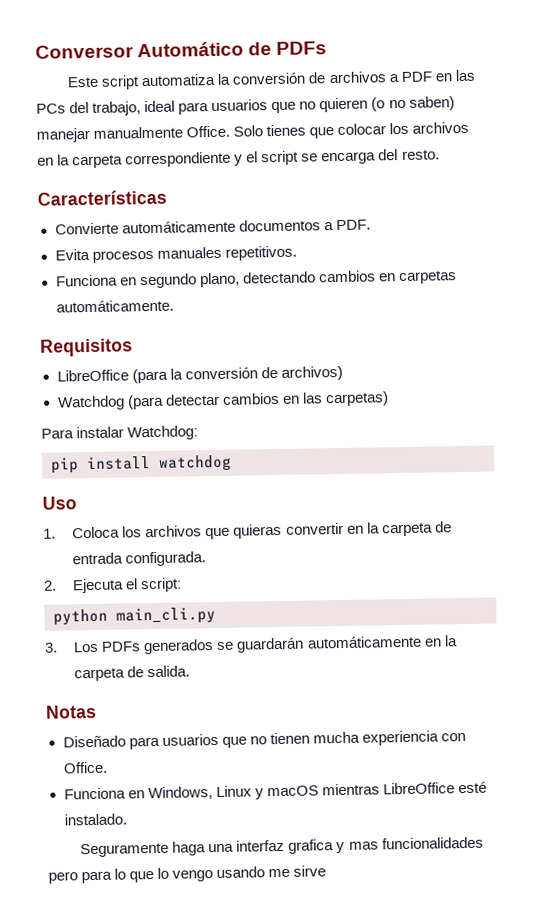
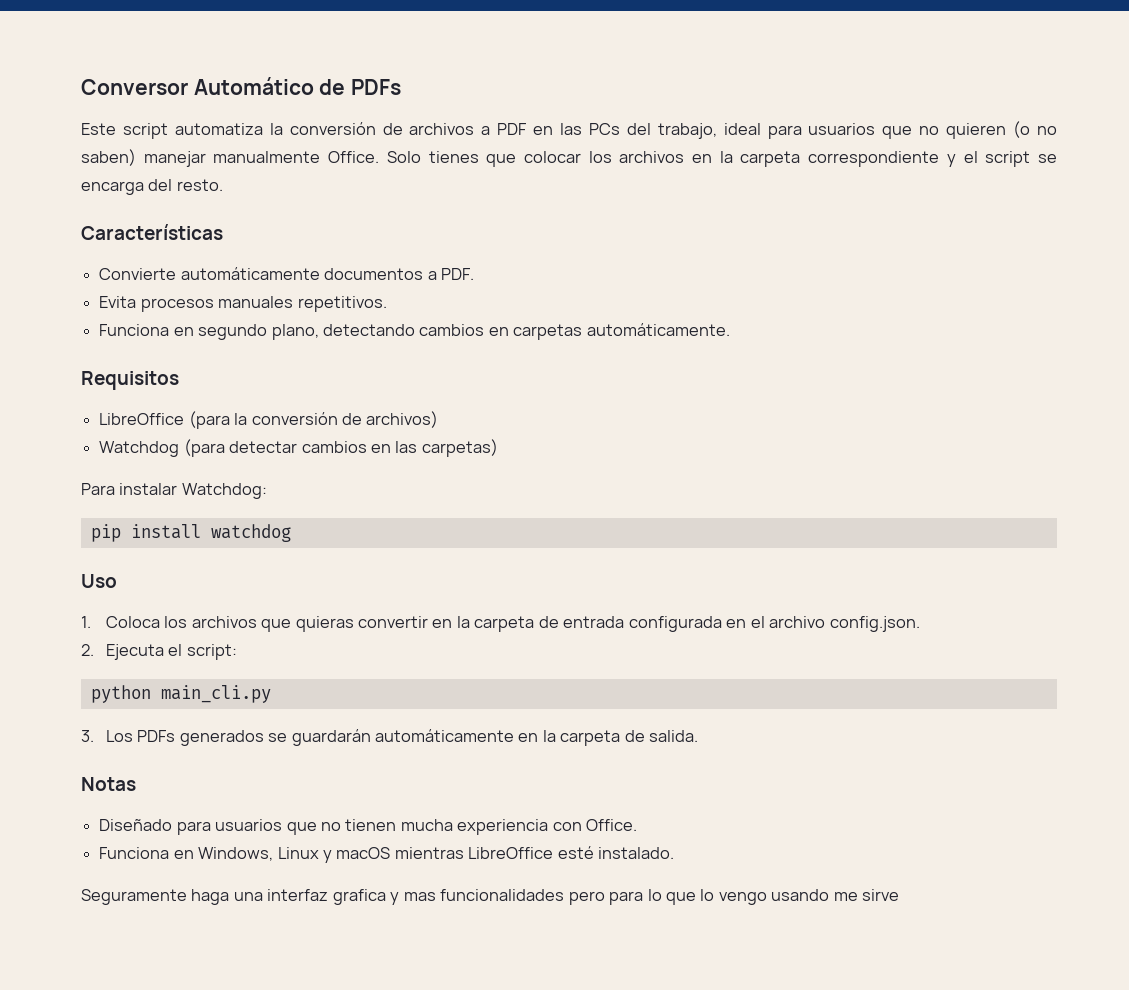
- 1. Coloca los archivos que quieras convertir en la carpeta de entrada configurada.
+ 1. Coloca los archivos que quieras convertir en la carpeta de entrada configurada en el archivo config.json.

